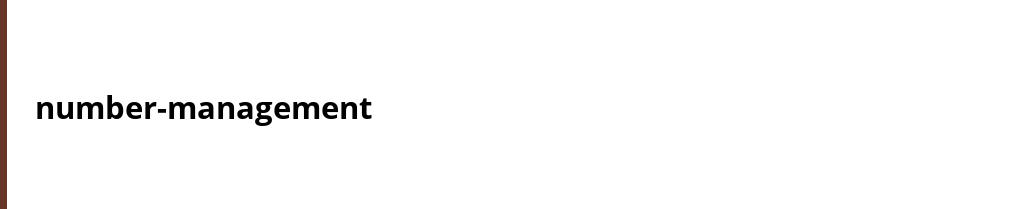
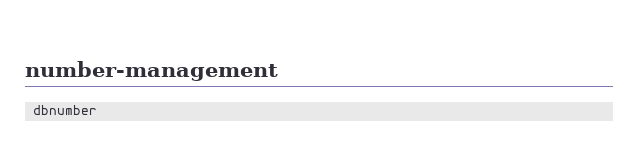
+ dbnumber

